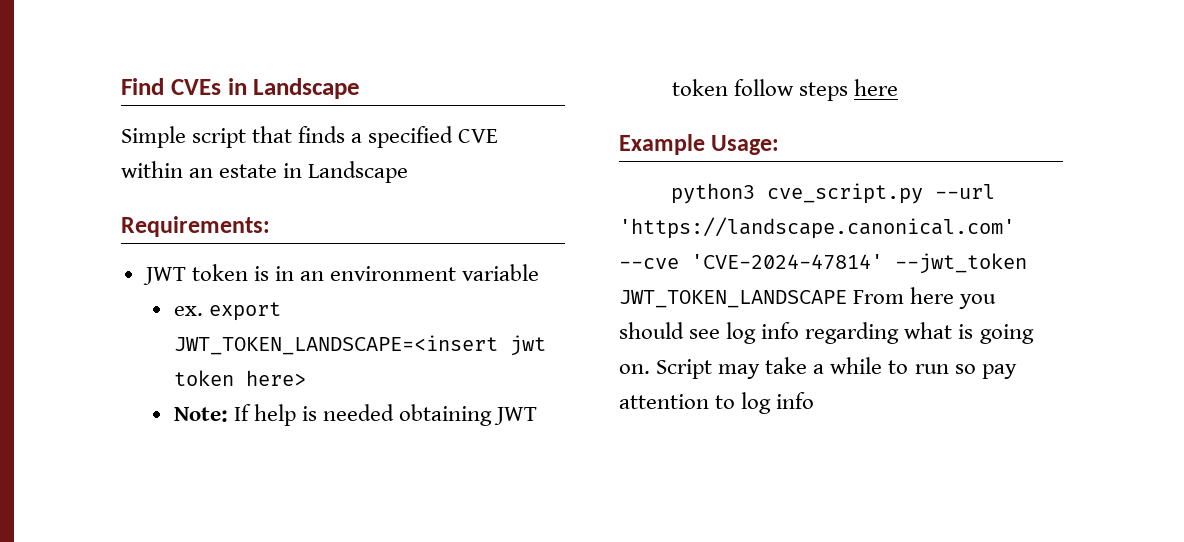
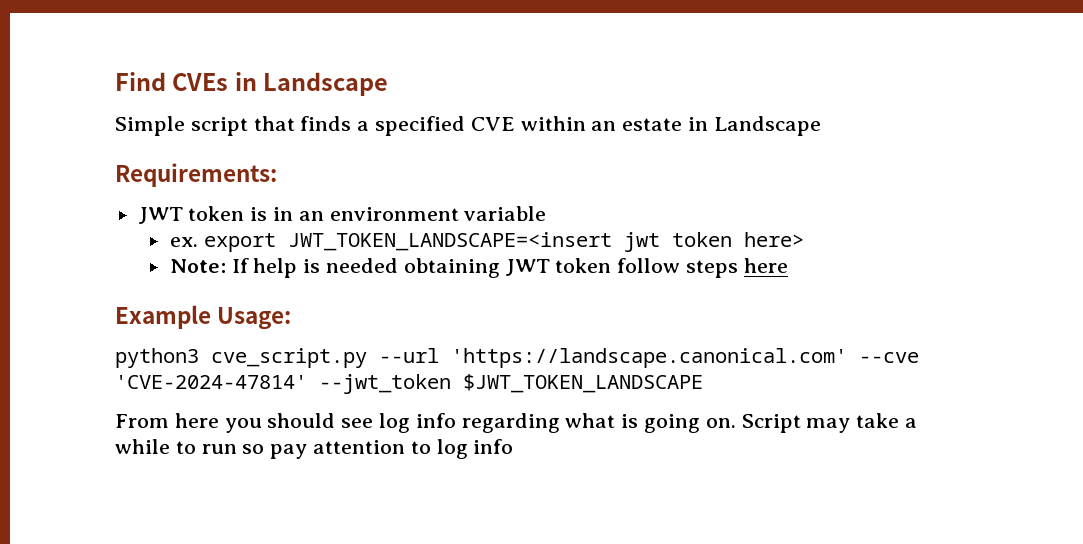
- python3 cve_script.py --url 'https://landscape.canonical.com' --cve 'CVE-2024-47814' --jwt_token JWT_TOKEN_LANDSCAPE From here you should see log info regarding what is going on.
+ python3 cve_script.py --url 'https://landscape.canonical.com' --cve 'CVE-2024-47814' --jwt_token $JWT_TOKEN_LANDSCAPE
+ From here you should see log info regarding what is going on.

